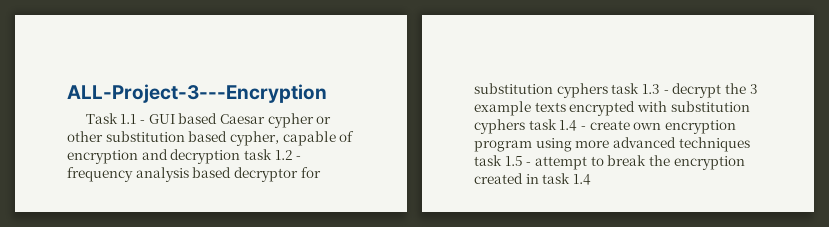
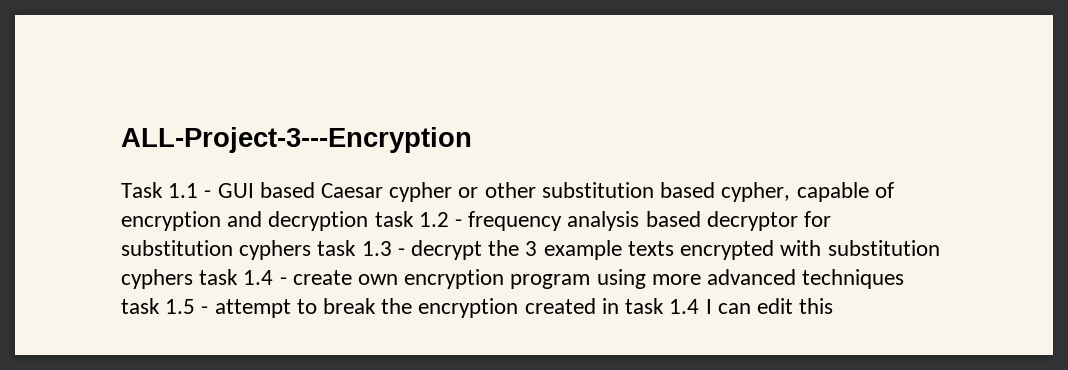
- Task 1.1 - GUI based Caesar cypher or other substitution based cypher, capable of encryption and decryption task 1.2 - frequency analysis based decryptor for substitution cyphers task 1.3 - decrypt the 3 example texts encrypted with substitution cyphers task 1.4 - create own encryption program using more advanced techniques task 1.5 - attempt to break the encryption created in task 1.4
+ Task 1.1 - GUI based Caesar cypher or other substitution based cypher, capable of encryption and decryption task 1.2 - frequency analysis based decryptor for substitution cyphers task 1.3 - decrypt the 3 example texts encrypted with substitution cyphers task 1.4 - create own encryption program using more advanced techniques task 1.5 - attempt to break the encryption created in task 1.4 I can edit this

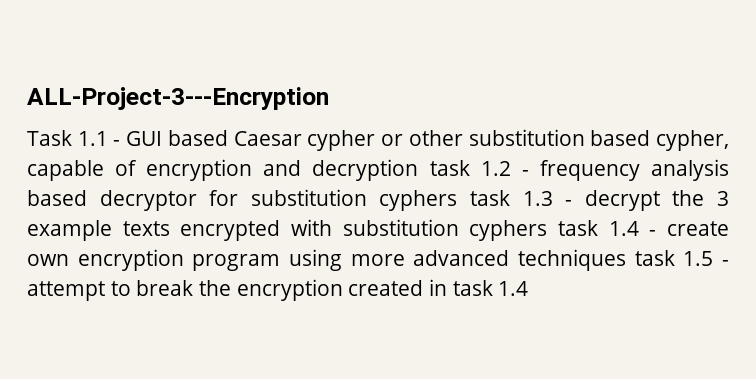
- Task 1.1 - GUI based Caesar cypher or other substitution based cypher, capable of encryption and decryption task 1.2 - frequency analysis based decryptor for substitution cyphers task 1.3 - decrypt the 3 example texts encrypted with substitution cyphers task 1.4 - create own encryption program using more advanced techniques task 1.5 - attempt to break the encryption created in task 1.4 I can edit this
+ Task 1.1 - GUI based Caesar cypher or other substitution based cypher, capable of encryption and decryption task 1.2 - frequency analysis based decryptor for substitution cyphers task 1.3 - decrypt the 3 example texts encrypted with substitution cyphers task 1.4 - create own encryption program using more advanced techniques task 1.5 - attempt to break the encryption created in task 1.4

